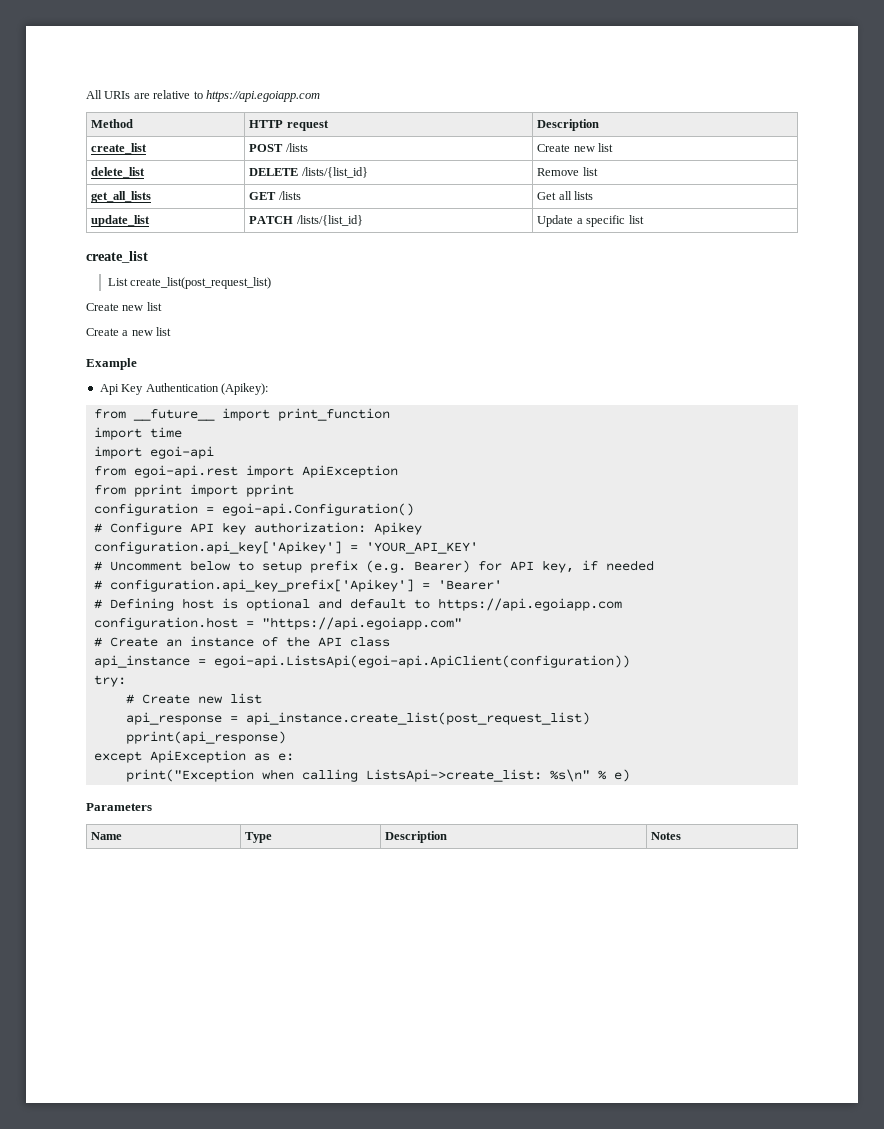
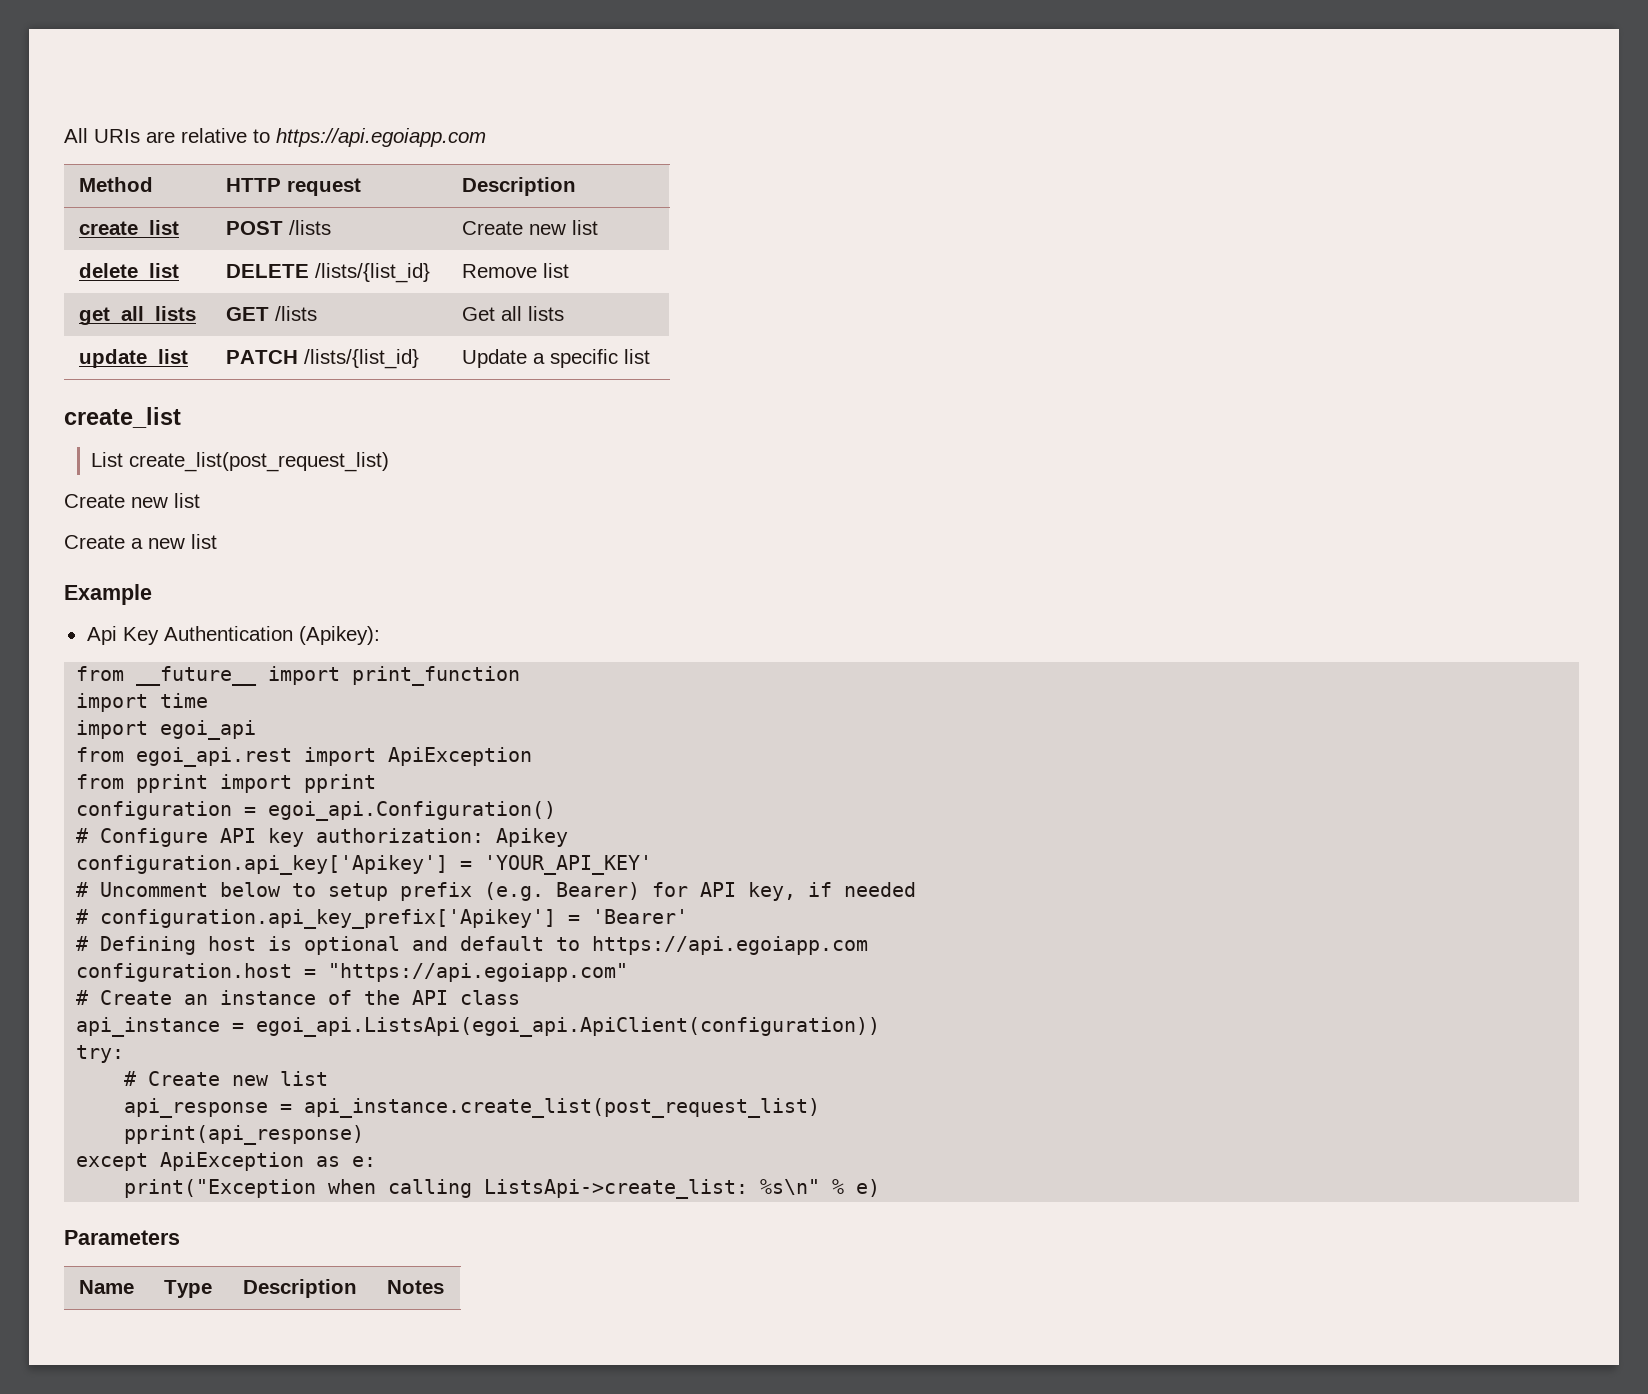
- import egoi-api
- from egoi-api.rest import ApiException
+ import egoi_api
+ from egoi_api.rest import ApiException
- configuration = egoi-api.Configuration()
+ configuration = egoi_api.Configuration()
- api_instance = egoi-api.ListsApi(egoi-api.ApiClient(configuration))
+ api_instance = egoi_api.ListsApi(egoi_api.ApiClient(configuration))

